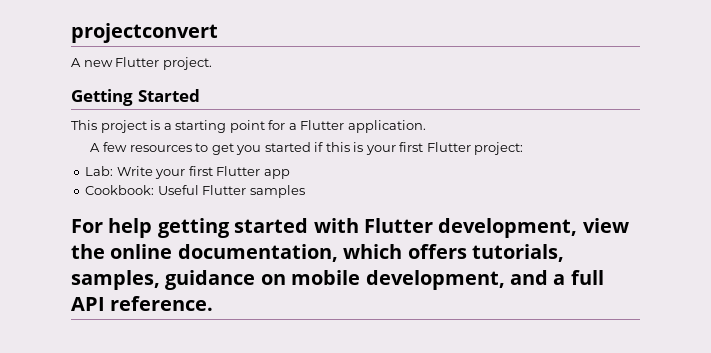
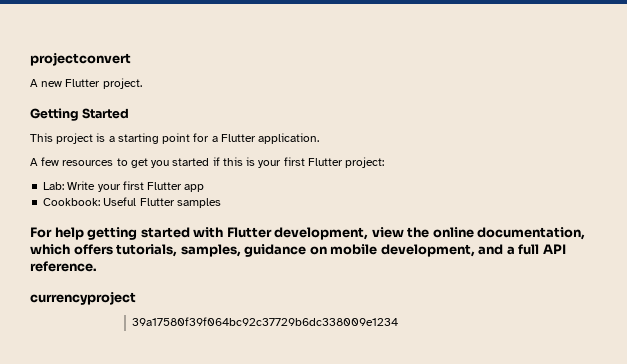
+ currencyproject
+ 39a17580f39f064bc92c37729b6dc338009e1234

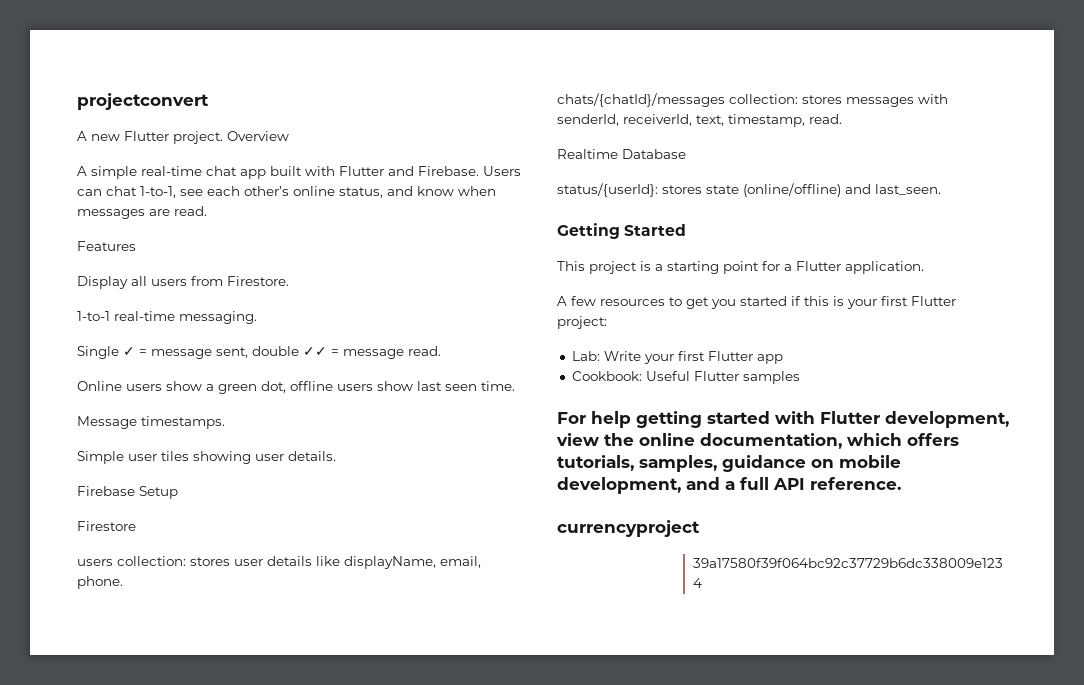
+ Overview
+ A simple real-time chat app built with Flutter and Firebase. Users can chat 1-to-1, see each other’s online status, and know when messages are read.
+ Features
+ Display all users from Firestore.
+ 1-to-1 real-time messaging.
+ Single ✓ = message sent, double ✓✓ = message read.
+ Online users show a green dot, offline users show last seen time.
+ Message timestamps.
+ Simple user tiles showing user details.
+ Firebase Setup
+ Firestore
+ users collection: stores user details like displayName, email, phone.
+ chats/{chatId}/messages collection: stores messages with senderId, receiverId, text, timestamp, read.
+ Realtime Database
+ status/{userId}: stores state (online/offline) and last_seen.

